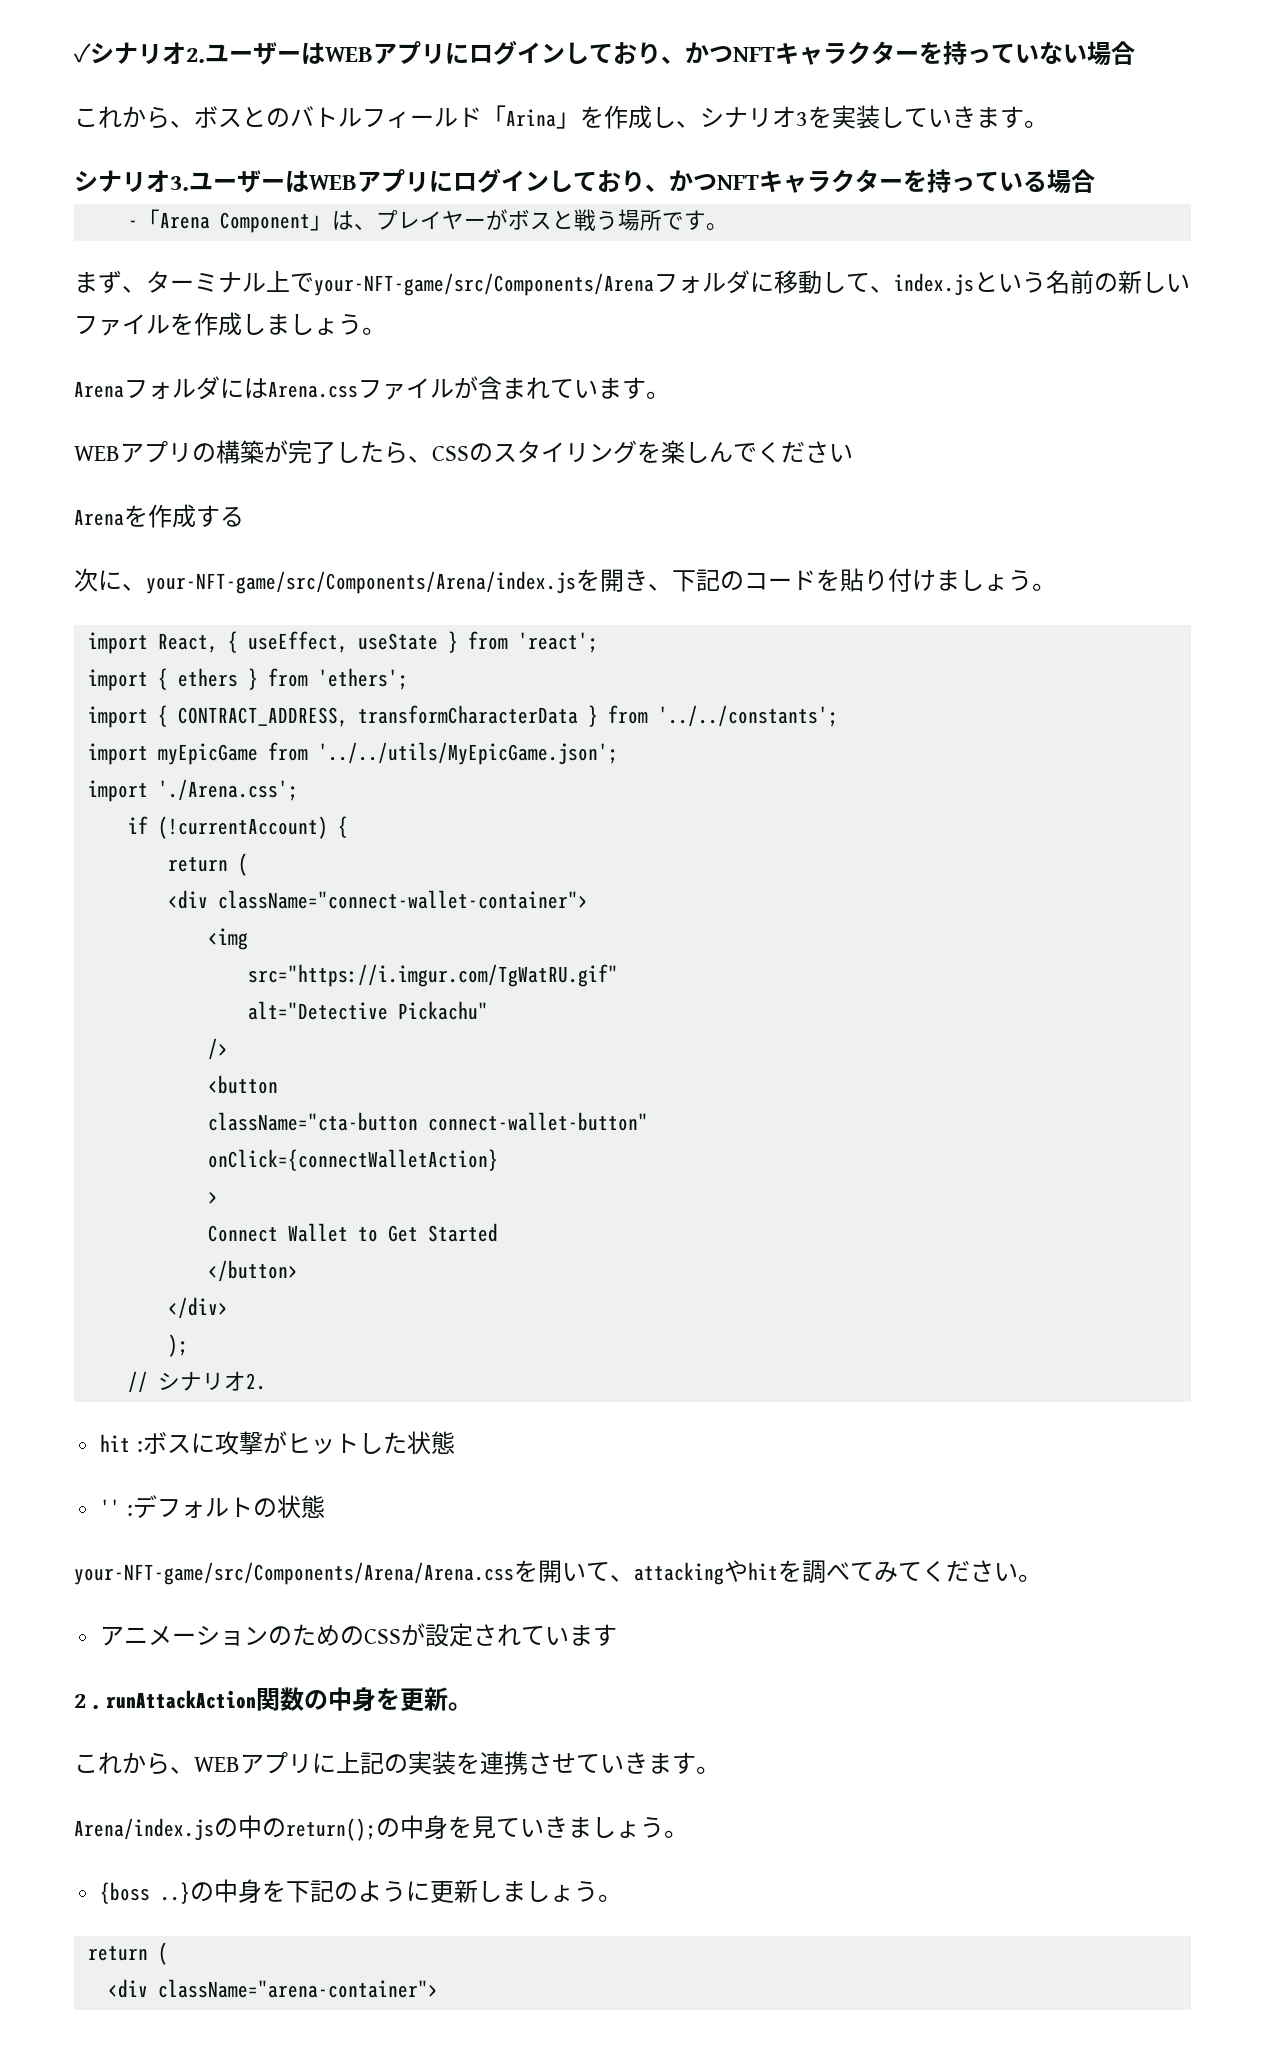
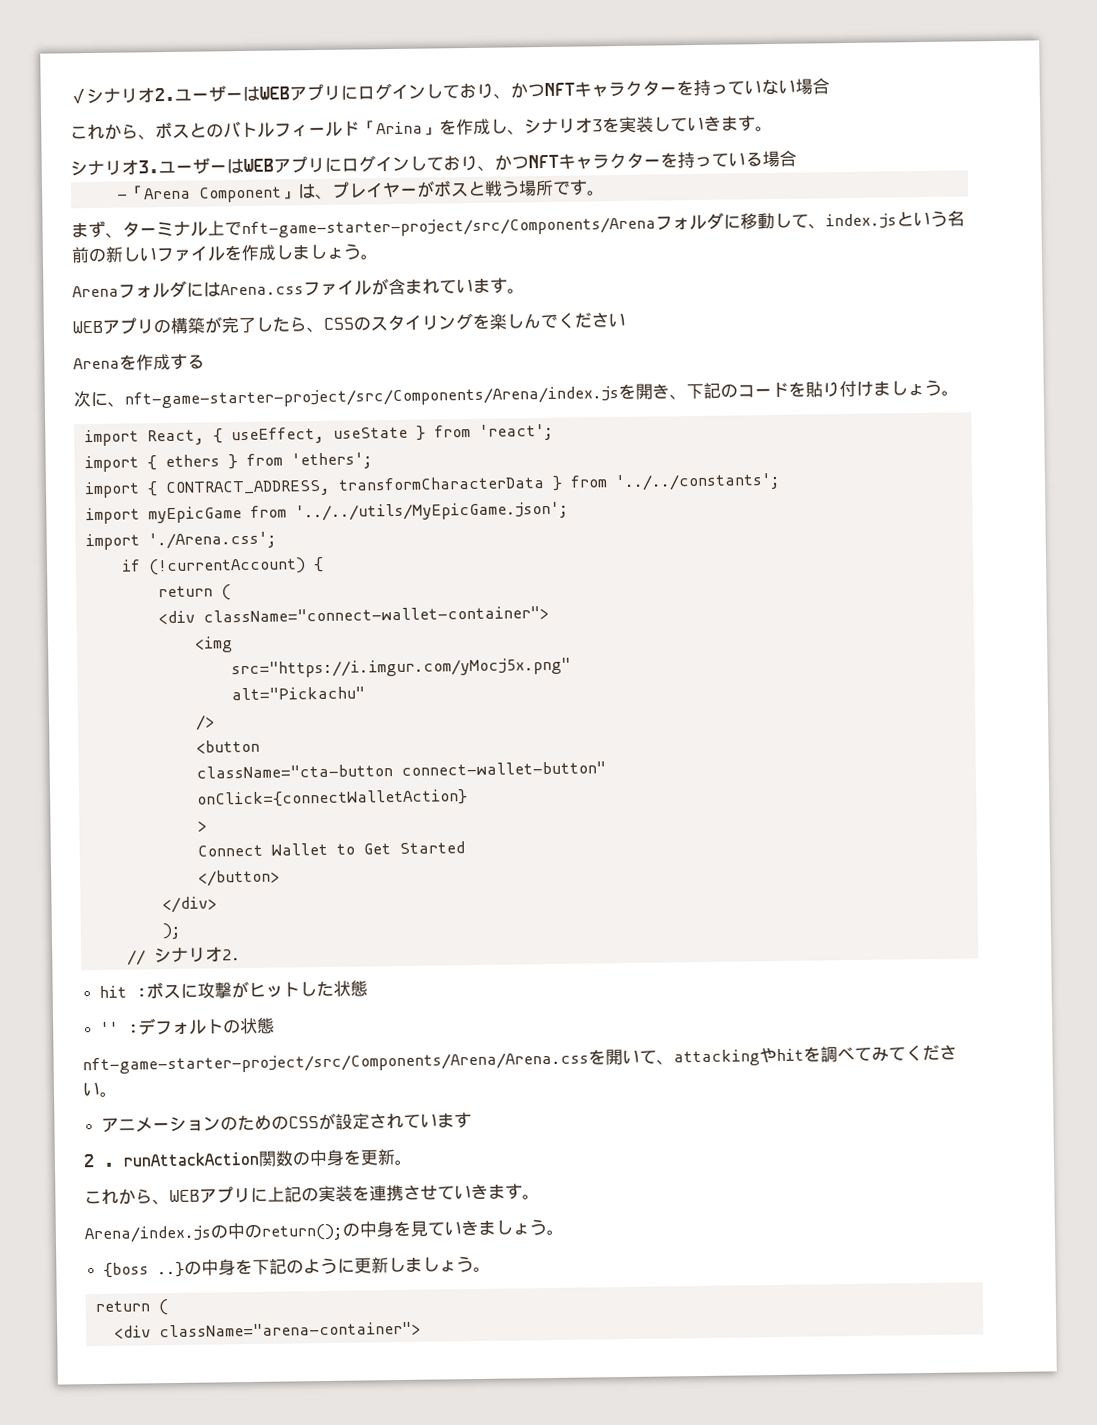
- まず、ターミナル上でyour-NFT-game/src/Components/Arenaフォルダに移動して、index.jsという名前の新しいファイルを作成しましょう。
+ まず、ターミナル上でnft-game-starter-project/src/Components/Arenaフォルダに移動して、index.jsという名前の新しいファイルを作成しましょう。
- 次に、your-NFT-game/src/Components/Arena/index.jsを開き、下記のコードを貼り付けましょう。
+ 次に、nft-game-starter-project/src/Components/Arena/index.jsを開き、下記のコードを貼り付けましょう。
- src="https://i.imgur.com/TgWatRU.gif"
- alt="Detective Pickachu"
+ src="https://i.imgur.com/yMocj5x.png"
+ alt="Pickachu"
- your-NFT-game/src/Components/Arena/Arena.cssを開いて、attackingやhitを調べてみてください。
+ nft-game-starter-project/src/Components/Arena/Arena.cssを開いて、attackingやhitを調べてみてください。

